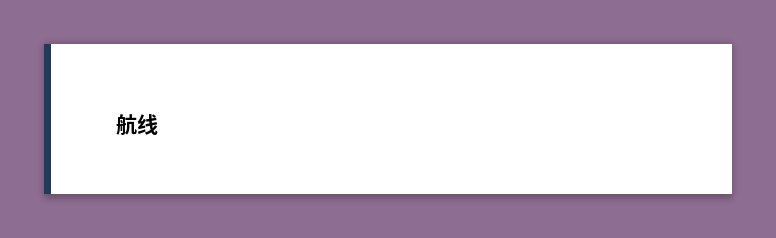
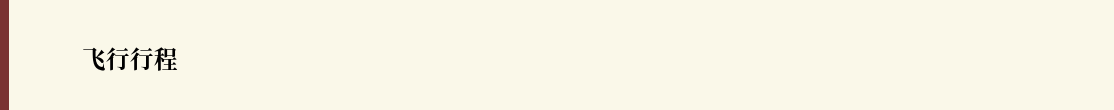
- 航线
+ 飞行行程

